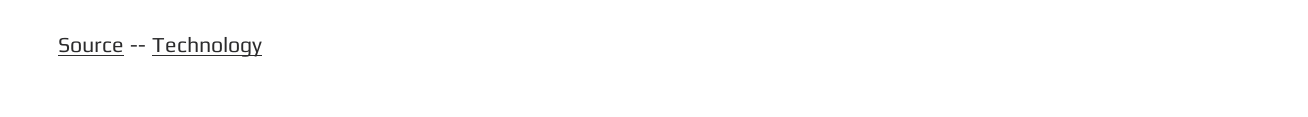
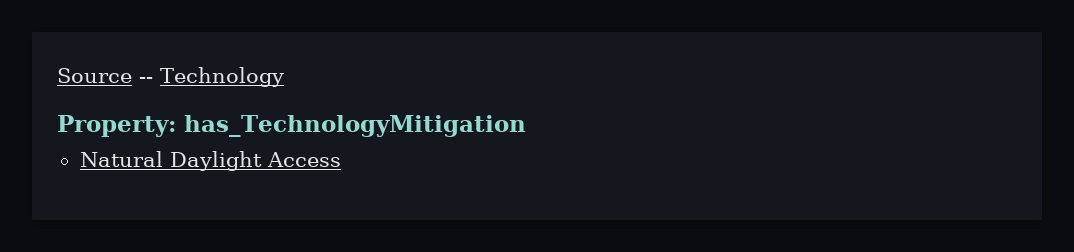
+ Property: has_TechnologyMitigation
+ Natural Daylight Access

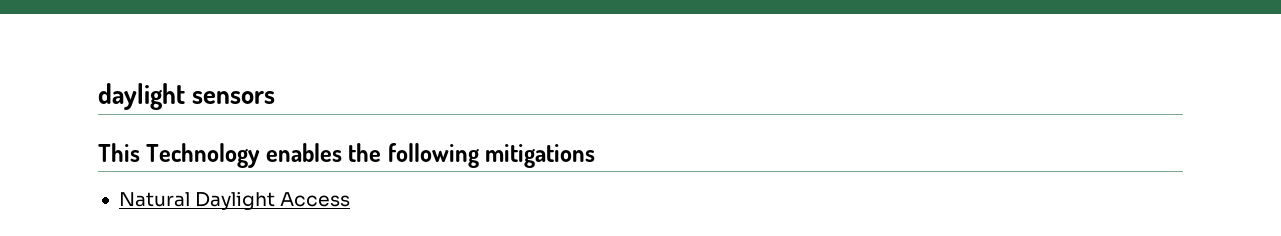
- Source -- Technology
- Property: has_TechnologyMitigation
+ daylight sensors
+ This Technology enables the following mitigations

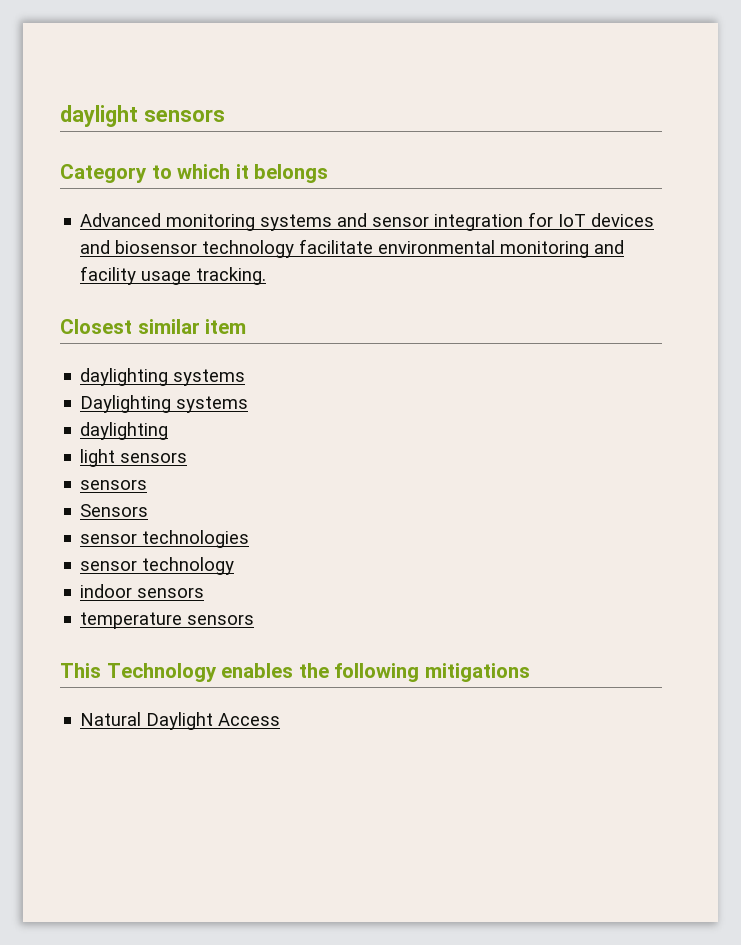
+ Category to which it belongs
+ Advanced monitoring systems and sensor integration for IoT devices and biosensor technology facilitate environmental monitoring and facility usage tracking.
+ Closest similar item
+ daylighting systems
+ Daylighting systems
+ daylighting
+ light sensors
+ sensors
+ Sensors
+ sensor technologies
+ sensor technology
+ indoor sensors
+ temperature sensors

